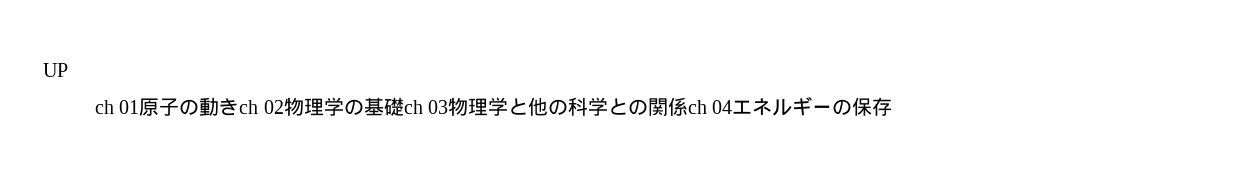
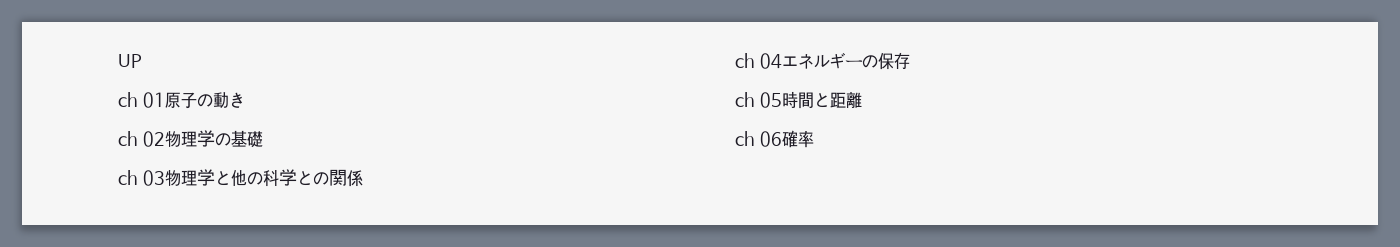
- ch 01原子の動きch 02物理学の基礎ch 03物理学と他の科学との関係ch 04エネルギーの保存
+ ch 01原子の動き
+ ch 02物理学の基礎
+ ch 03物理学と他の科学との関係
+ ch 04エネルギーの保存
+ ch 05時間と距離
+ ch 06確率

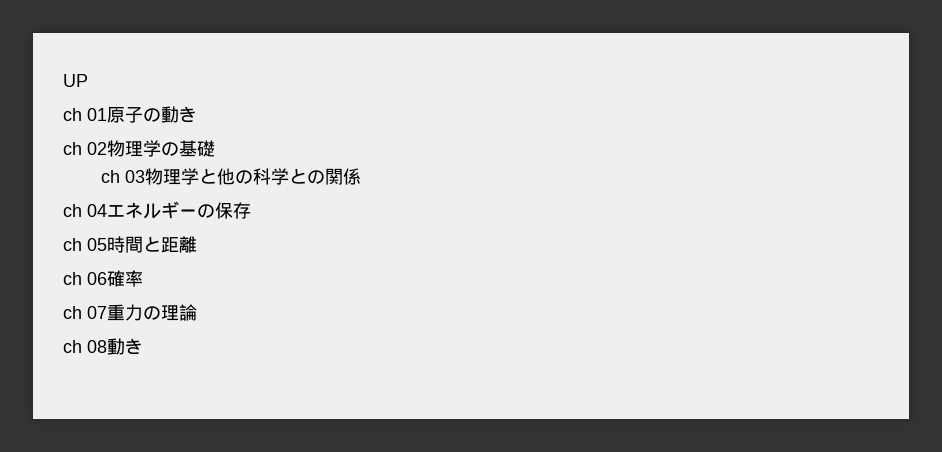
+ ch 07重力の理論
+ ch 08動き

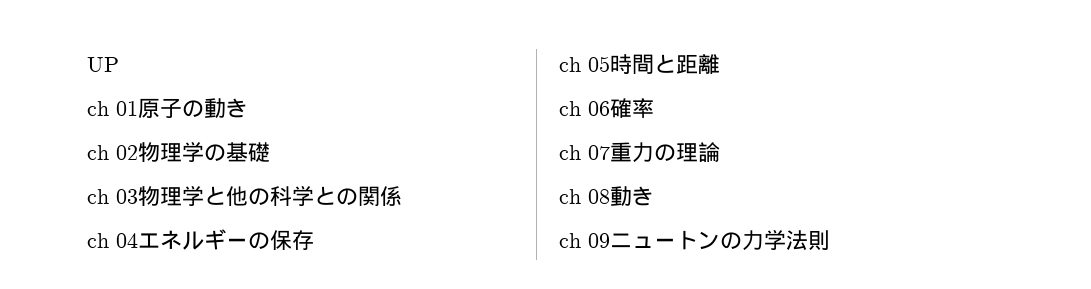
+ ch 09ニュートンの力学法則

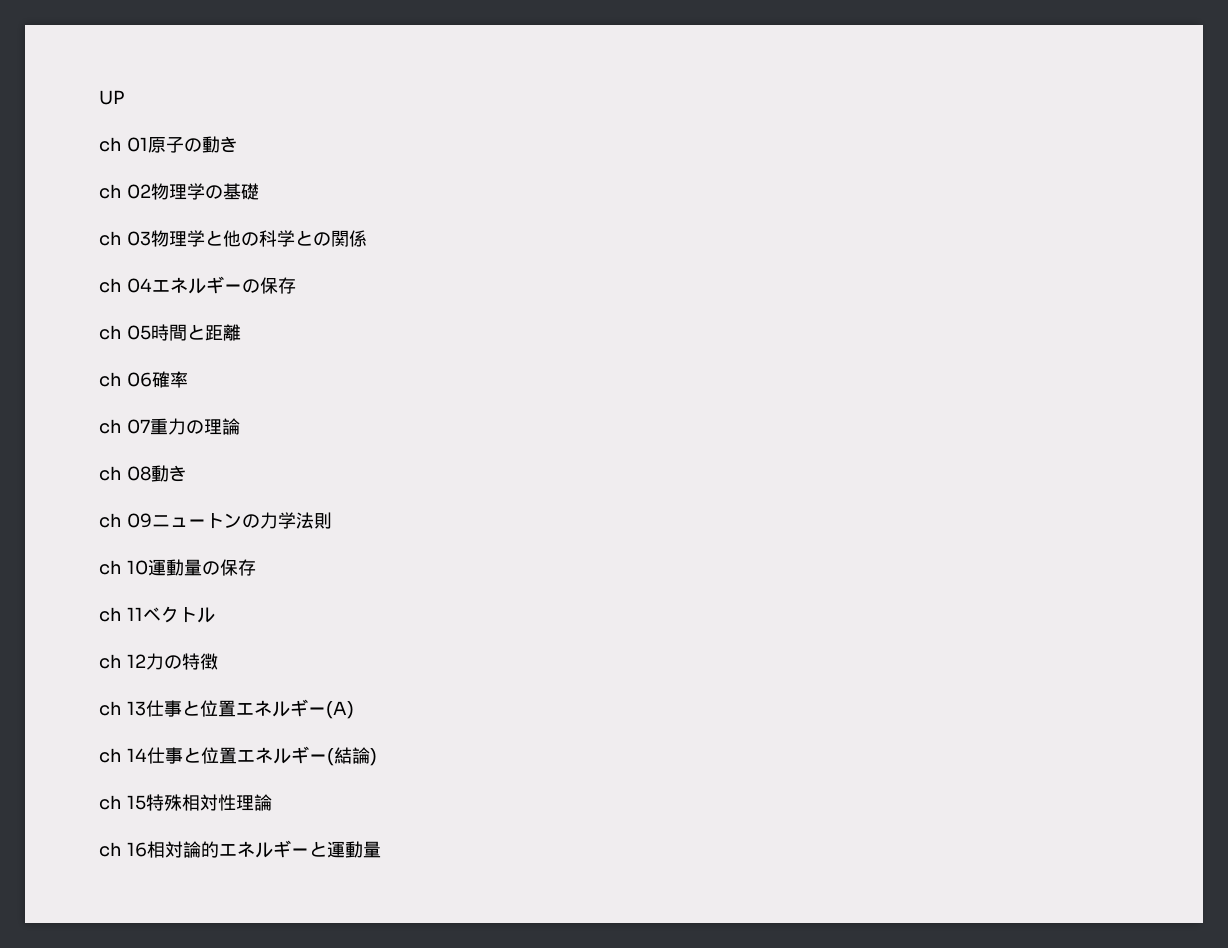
+ ch 10運動量の保存
+ ch 11ベクトル
+ ch 12力の特徴
+ ch 13仕事と位置エネルギー(A)
+ ch 14仕事と位置エネルギー(結論)
+ ch 15特殊相対性理論
+ ch 16相対論的エネルギーと運動量

